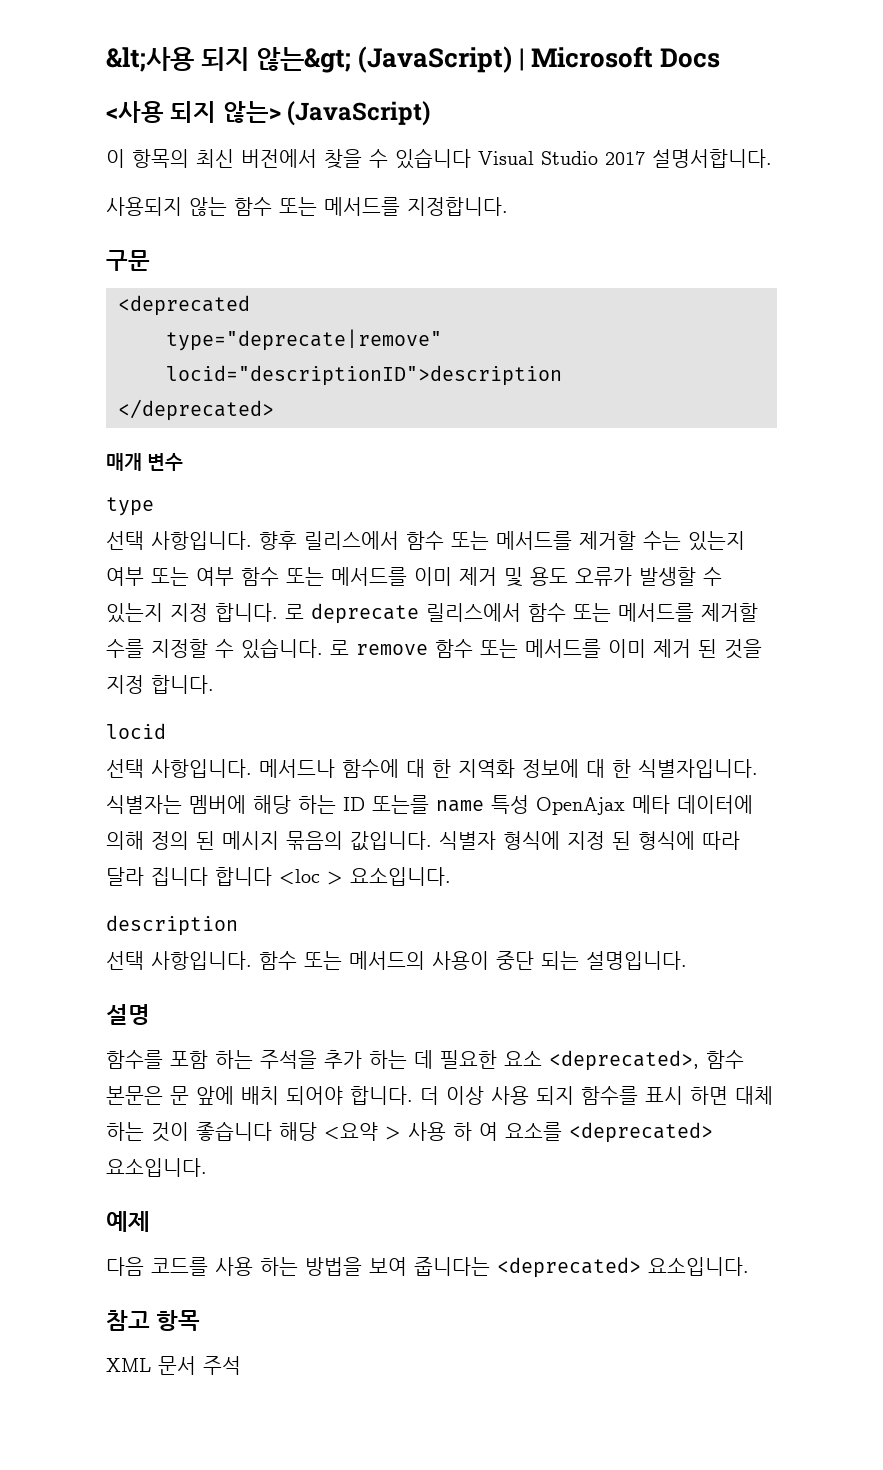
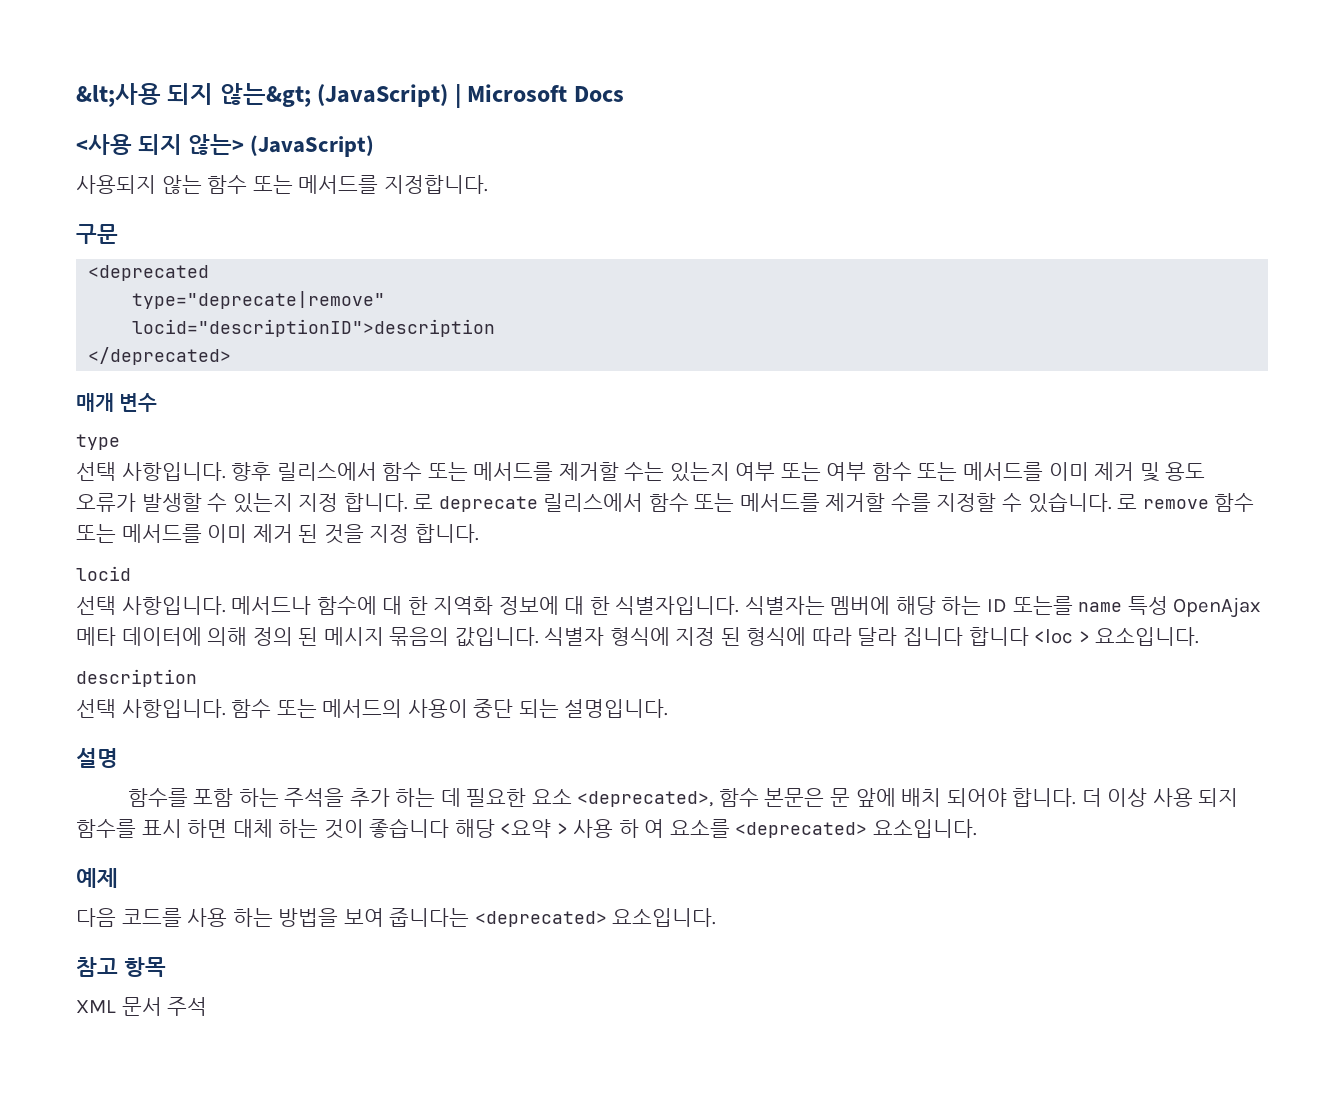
- 이 항목의 최신 버전에서 찾을 수 있습니다 Visual Studio 2017 설명서합니다.

